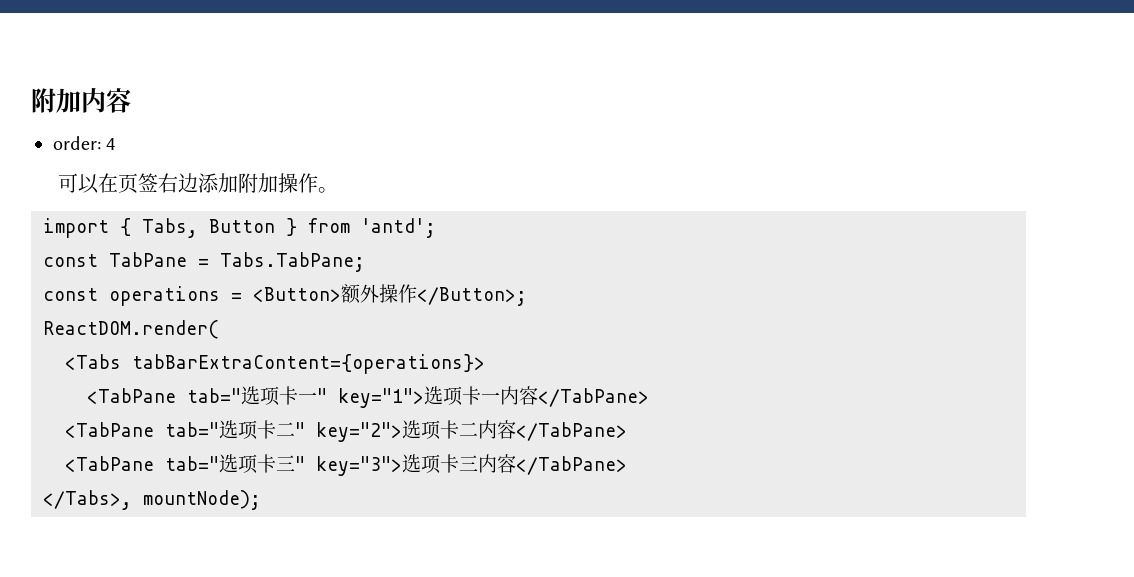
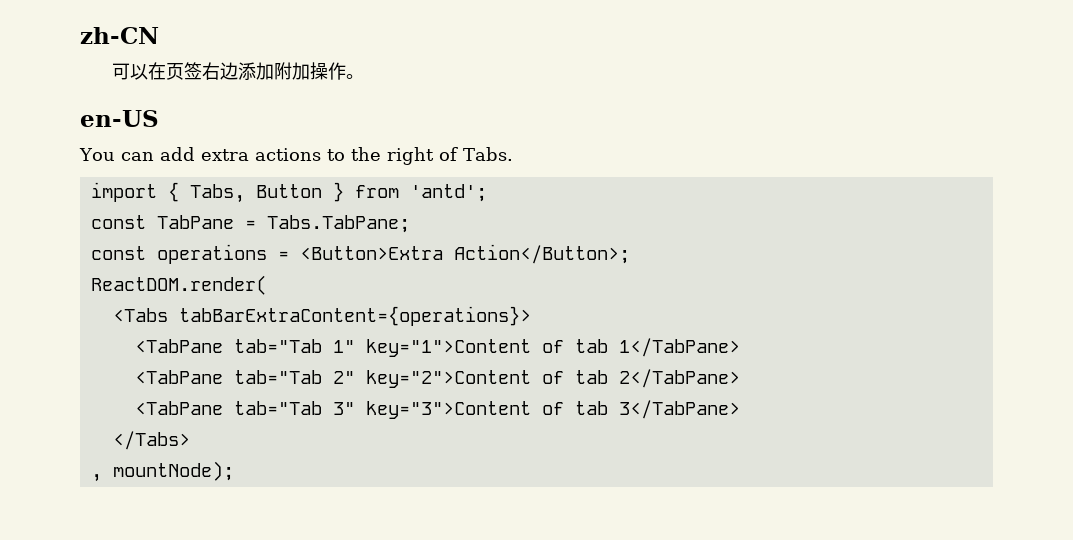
- 附加内容
- order: 4
+ zh-CN
+ en-US
+ You can add extra actions to the right of Tabs.
- const operations = <Button>额外操作</Button>;
+ const operations = <Button>Extra Action</Button>;
- <TabPane tab="选项卡一" key="1">选项卡一内容</TabPane>
- <TabPane tab="选项卡二" key="2">选项卡二内容</TabPane>
- <TabPane tab="选项卡三" key="3">选项卡三内容</TabPane>
- </Tabs>, mountNode);
+ <TabPane tab="Tab 1" key="1">Content of tab 1</TabPane>
+ <TabPane tab="Tab 2" key="2">Content of tab 2</TabPane>
+ <TabPane tab="Tab 3" key="3">Content of tab 3</TabPane>
+ </Tabs>
+ , mountNode);

